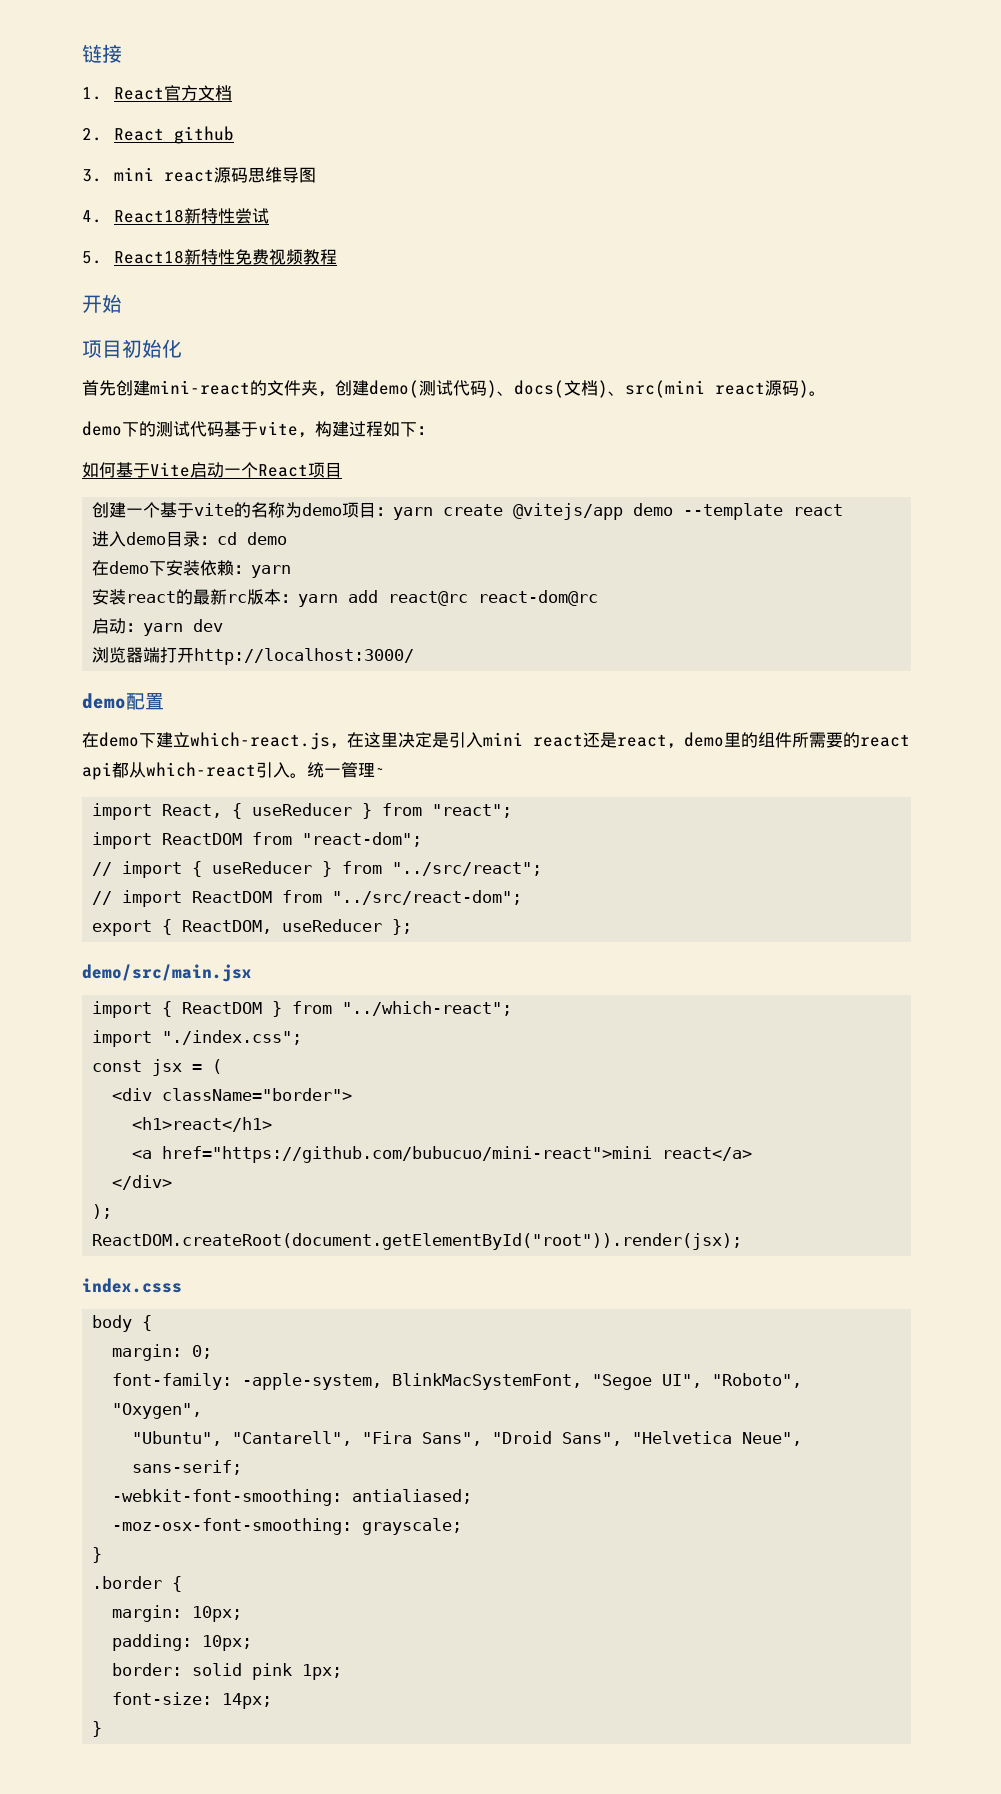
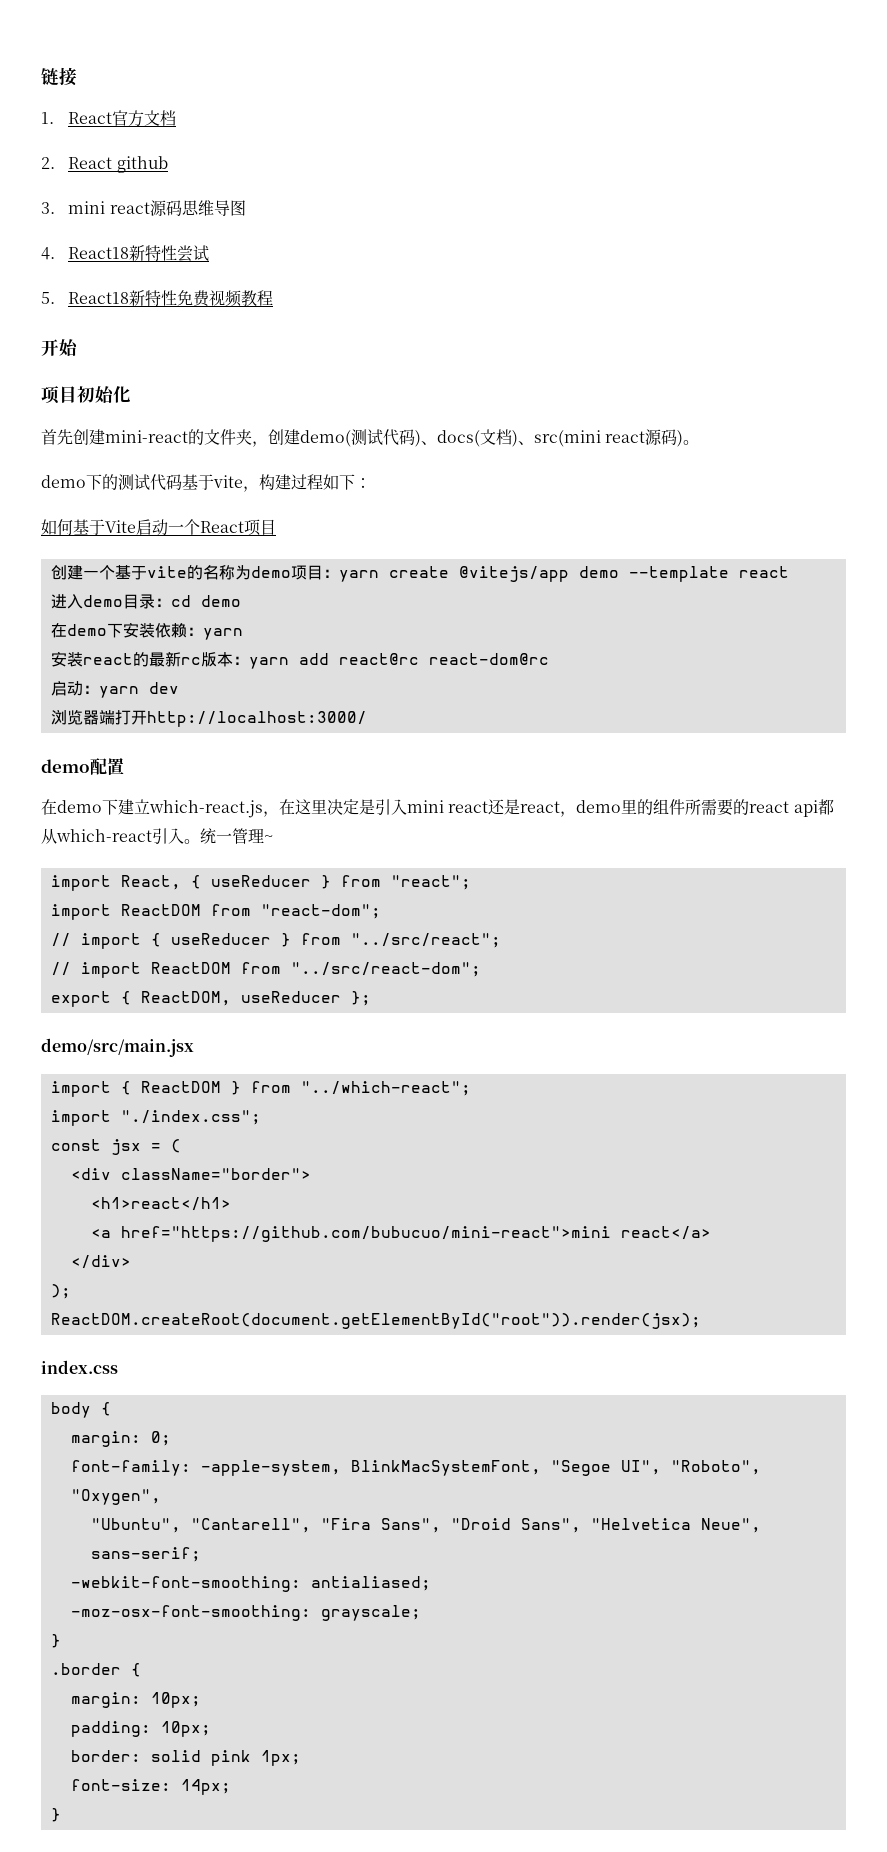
- index.csss
+ index.css

